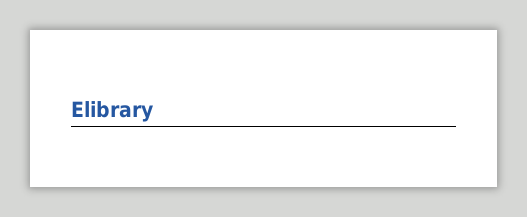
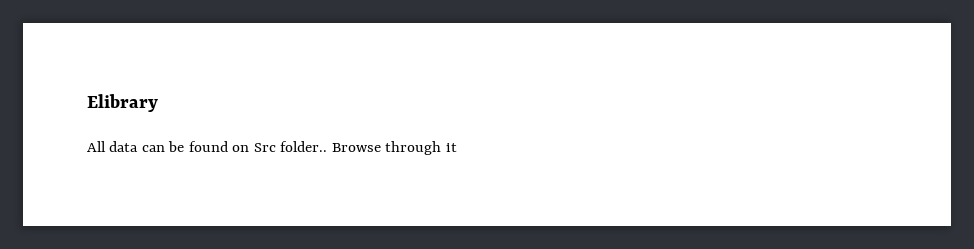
+ All data can be found on Src folder.. Browse through it

